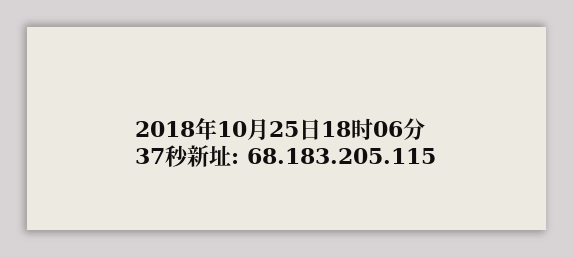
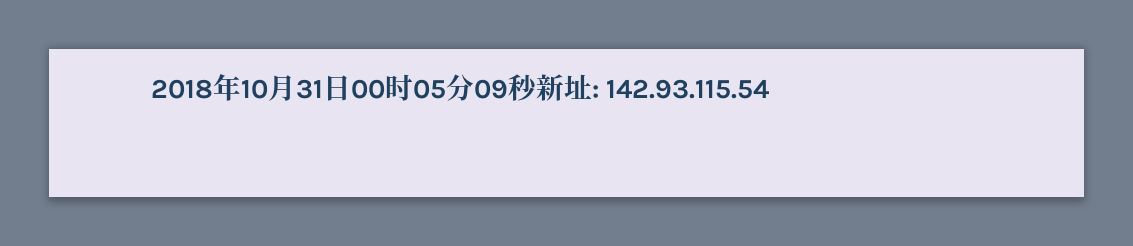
- 2018年10月25日18时06分37秒新址: 68.183.205.115
+ 2018年10月31日00时05分09秒新址: 142.93.115.54

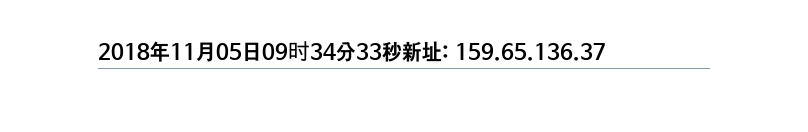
- 2018年10月31日00时05分09秒新址: 142.93.115.54
+ 2018年11月05日09时34分33秒新址: 159.65.136.37

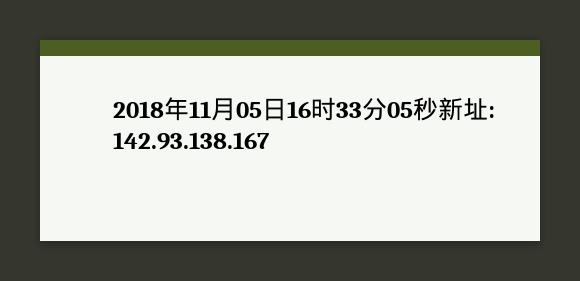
- 2018年11月05日09时34分33秒新址: 159.65.136.37
+ 2018年11月05日16时33分05秒新址: 142.93.138.167

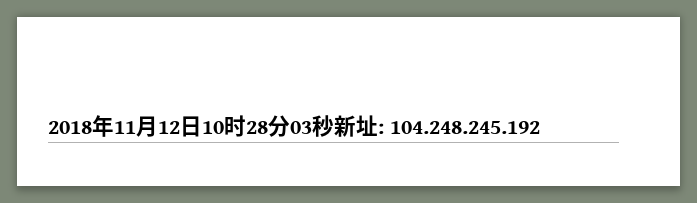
- 2018年11月05日16时33分05秒新址: 142.93.138.167
+ 2018年11月12日10时28分03秒新址: 104.248.245.192

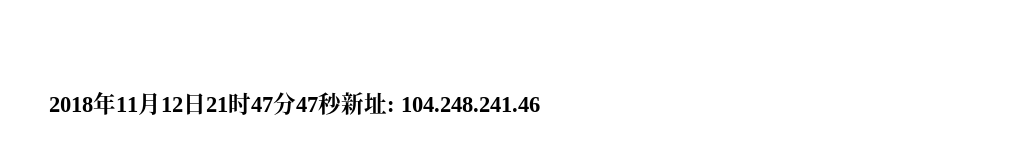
- 2018年11月12日10时28分03秒新址: 104.248.245.192
+ 2018年11月12日21时47分47秒新址: 104.248.241.46

